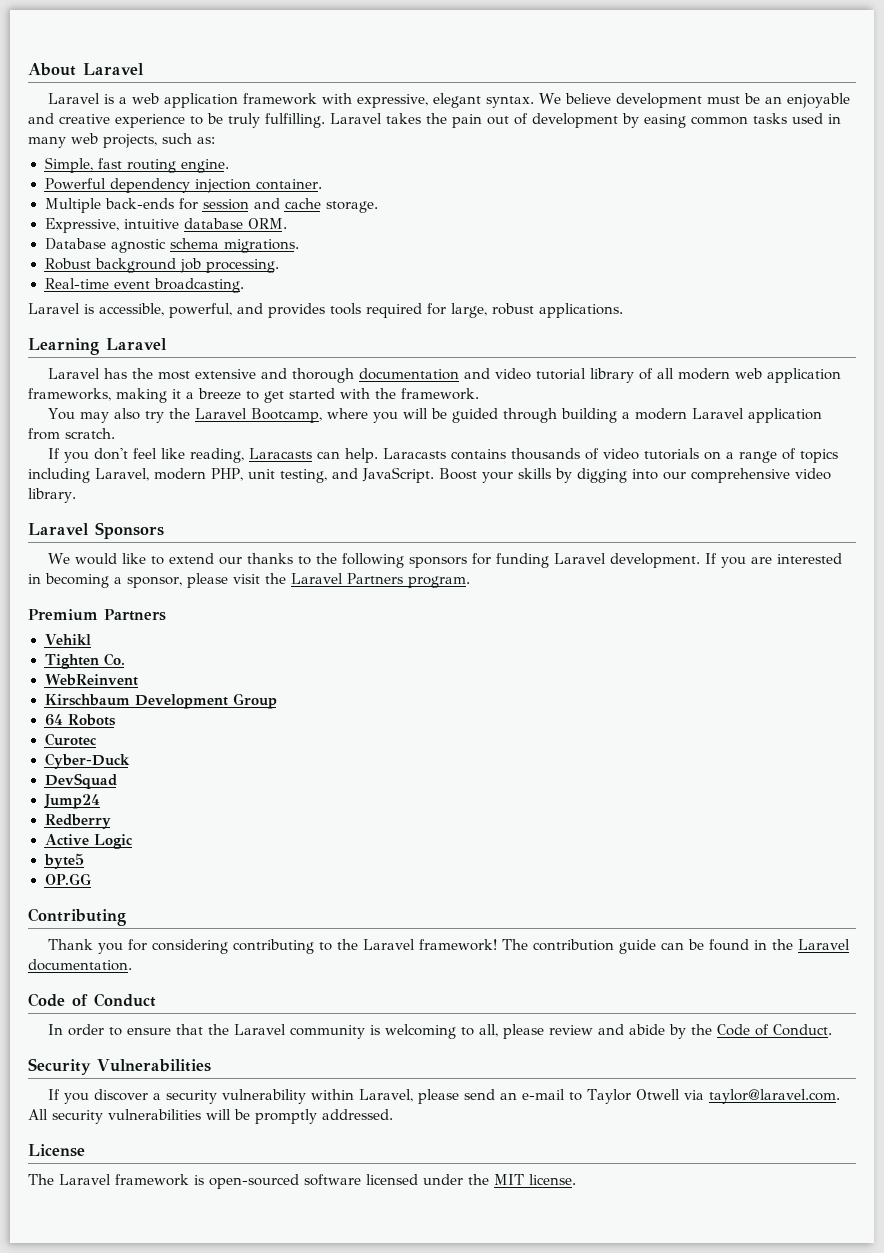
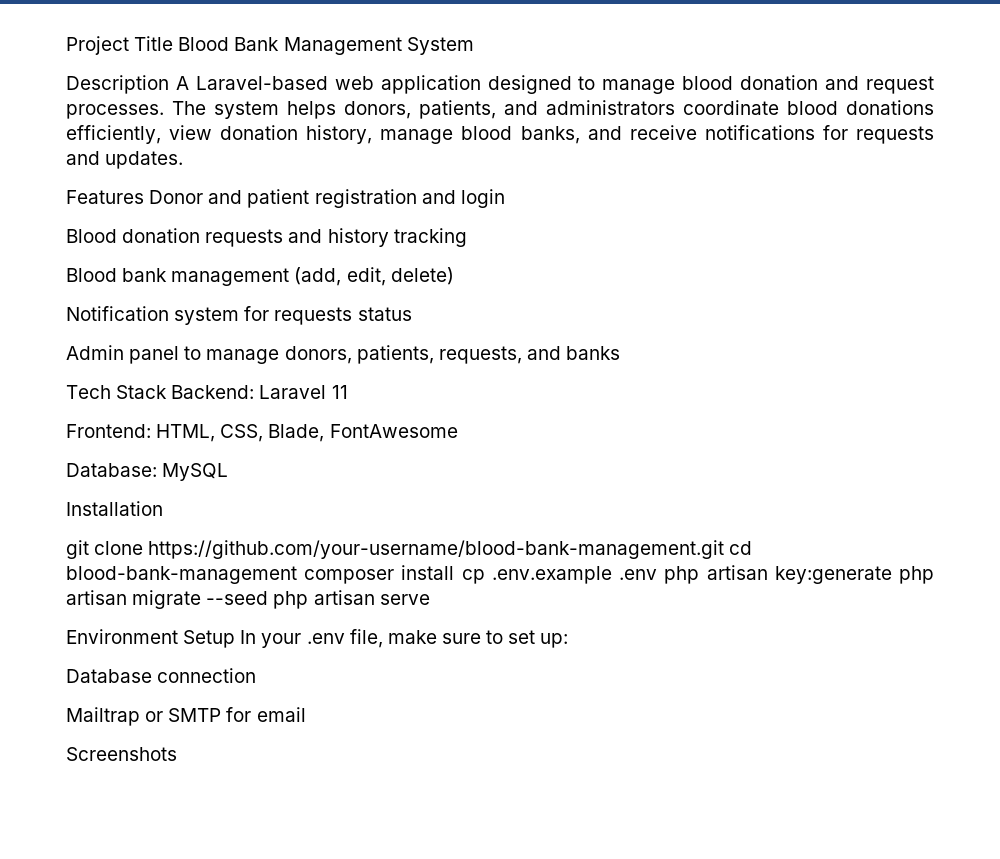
- About Laravel
- Laravel is a web application framework with expressive, elegant syntax. We believe development must be an enjoyable and creative experience to be truly fulfilling. Laravel takes the pain out of development by easing common tasks used in many web projects, such as:
- Simple, fast routing engine.
- Powerful dependency injection container.
- Multiple back-ends for session and cache storage.
- Expressive, intuitive database ORM.
- Database agnostic schema migrations.
- Robust background job processing.
- Real-time event broadcasting.
- Laravel is accessible, powerful, and provides tools required for large, robust applications.
- Learning Laravel
- Laravel has the most extensive and thorough documentation and video tutorial library of all modern web application frameworks, making it a breeze to get started with the framework.
- You may also try the Laravel Bootcamp, where you will be guided through building a modern Laravel application from scratch.
- If you don't feel like reading, Laracasts can help. Laracasts contains thousands of video tutorials on a range of topics including Laravel, modern PHP, unit testing, and JavaScript. Boost your skills by digging into our comprehensive video library.
- Laravel Sponsors
- We would like to extend our thanks to the following sponsors for funding Laravel development. If you are interested in becoming a sponsor, please visit the Laravel Partners program.
- Premium Partners
- Vehikl
- Tighten Co.
- WebReinvent
- Kirschbaum Development Group
- 64 Robots
- Curotec
- Cyber-Duck
- DevSquad
- Jump24
- Redberry
- Active Logic
- byte5
- OP.GG
- Contributing
- Thank you for considering contributing to the Laravel framework! The contribution guide can be found in the Laravel documentation.
- Code of Conduct
- In order to ensure that the Laravel community is welcoming to all, please review and abide by the Code of Conduct.
- Security Vulnerabilities
- If you discover a security vulnerability within Laravel, please send an e-mail to Taylor Otwell via taylor@laravel.com. All security vulnerabilities will be promptly addressed.
- License
- The Laravel framework is open-sourced software licensed under the MIT license.
+ Project Title Blood Bank Management System
+ Description A Laravel-based web application designed to manage blood donation and request processes. The system helps donors, patients, and administrators coordinate blood donations efficiently, view donation history, manage blood banks, and receive notifications for requests and updates.
+ Features Donor and patient registration and login
+ Blood donation requests and history tracking
+ Blood bank management (add, edit, delete)
+ Notification system for requests status
+ Admin panel to manage donors, patients, requests, and banks
+ Tech Stack Backend: Laravel 11
+ Frontend: HTML, CSS, Blade, FontAwesome
+ Database: MySQL
+ Installation
+ git clone https://github.com/your-username/blood-bank-management.git cd blood-bank-management composer install cp .env.example .env php artisan key:generate php artisan migrate --seed php artisan serve
+ Environment Setup In your .env file, make sure to set up:
+ Database connection
+ Mailtrap or SMTP for email
+ Screenshots

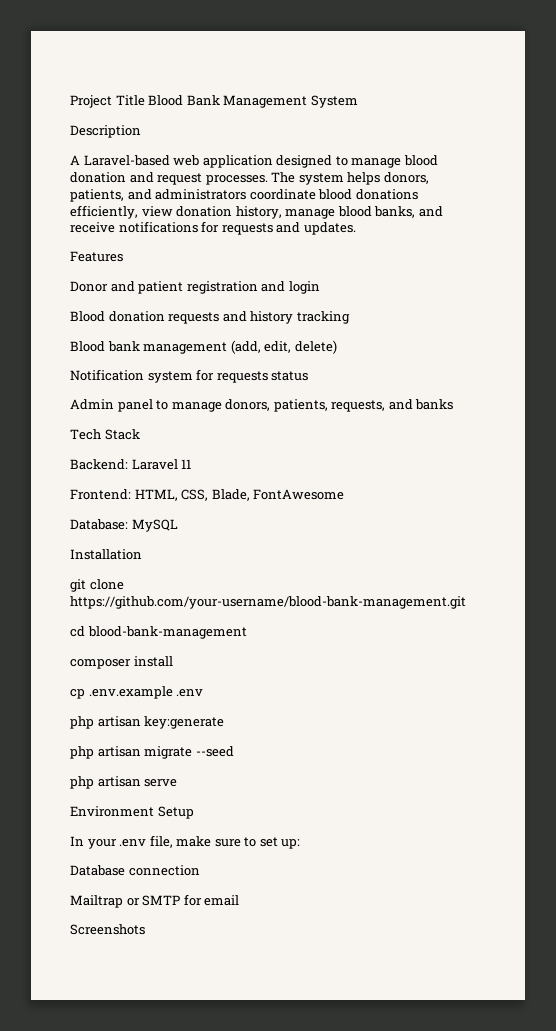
- Description A Laravel-based web application designed to manage blood donation and request processes.
+ Description
+ A Laravel-based web application designed to manage blood donation and request processes.
- Features Donor and patient registration and login
+ Features
+ Donor and patient registration and login
- Tech Stack Backend: Laravel 11
+ Tech Stack
+ Backend: Laravel 11
- git clone https://github.com/your-username/blood-bank-management.git cd blood-bank-management composer install cp .env.example .env php artisan key:generate php artisan migrate --seed php artisan serve
+ git clone https://github.com/your-username/blood-bank-management.git
+ cd blood-bank-management
+ composer install
+ cp .env.example .env
+ php artisan key:generate
+ php artisan migrate --seed
+ php artisan serve
- Environment Setup In your .env file, make sure to set up:
+ Environment Setup
+ In your .env file, make sure to set up:

